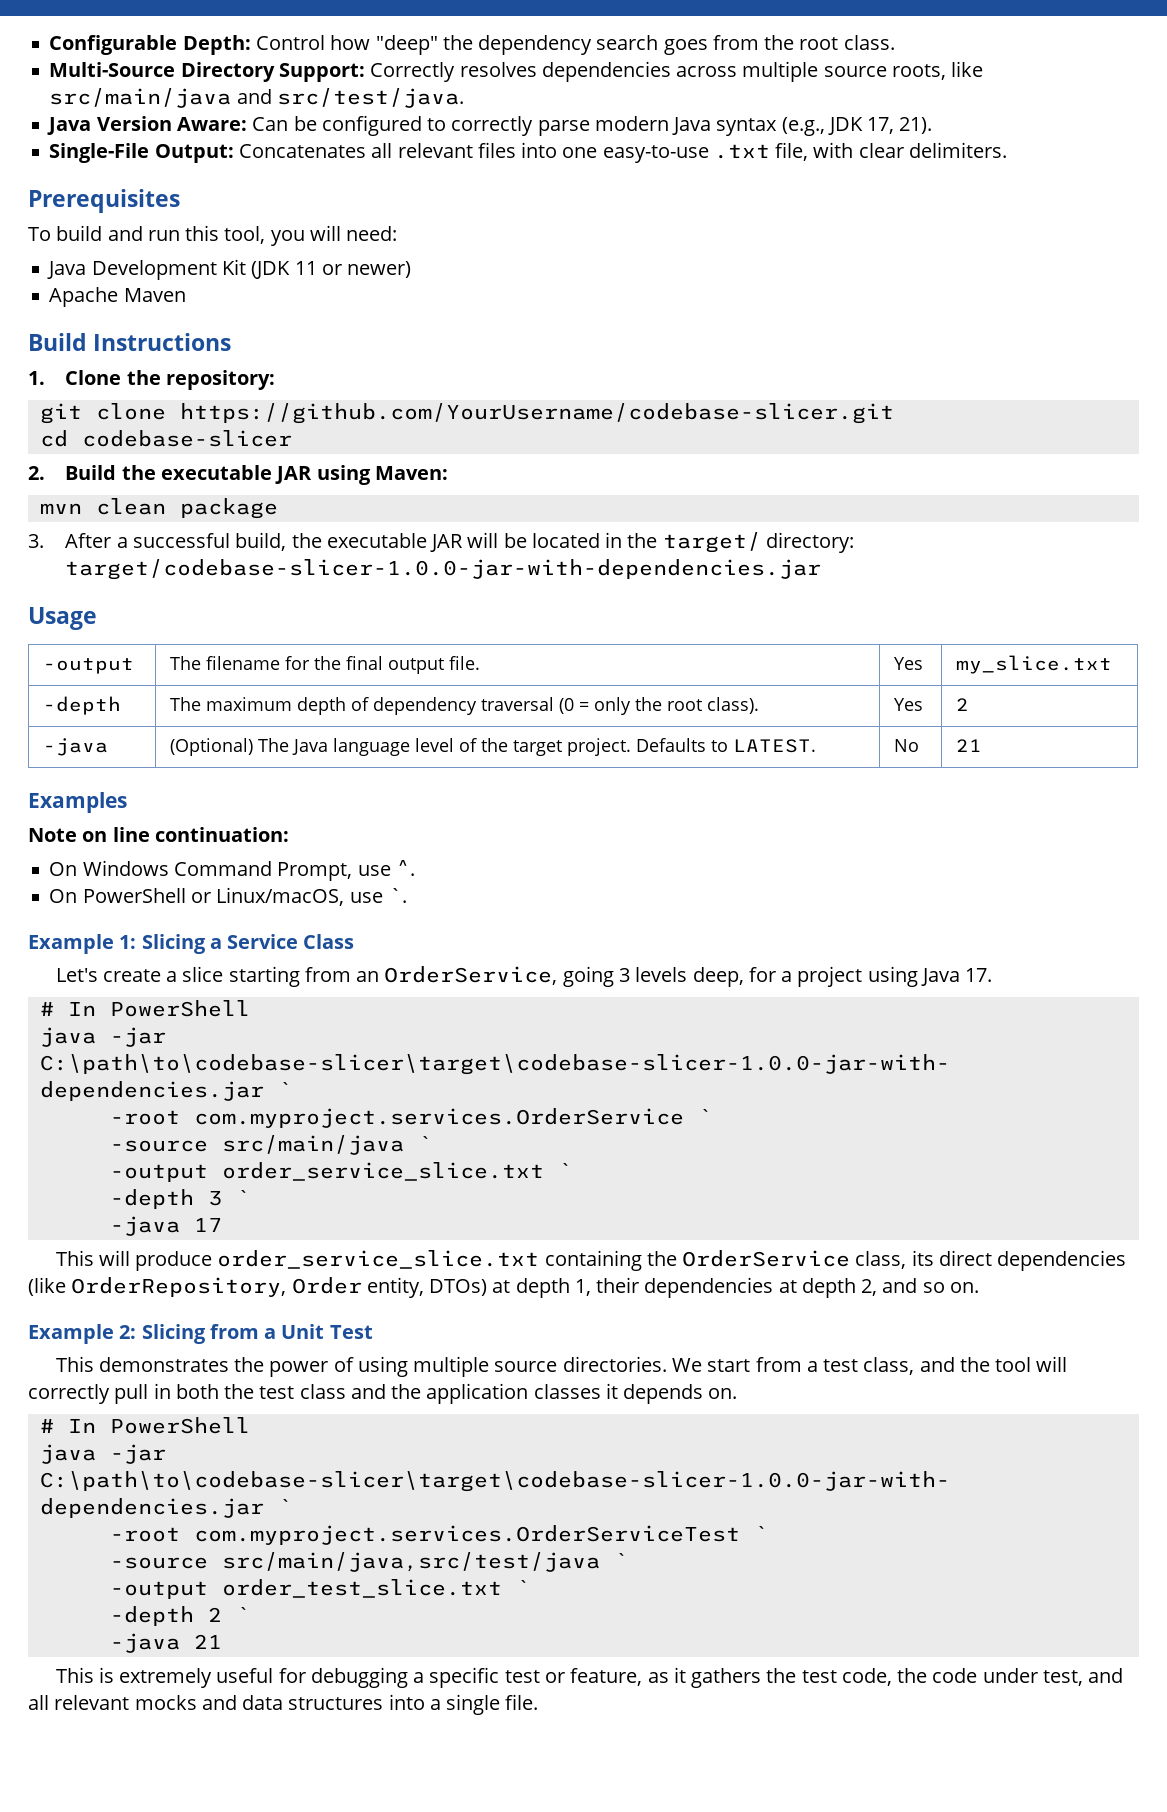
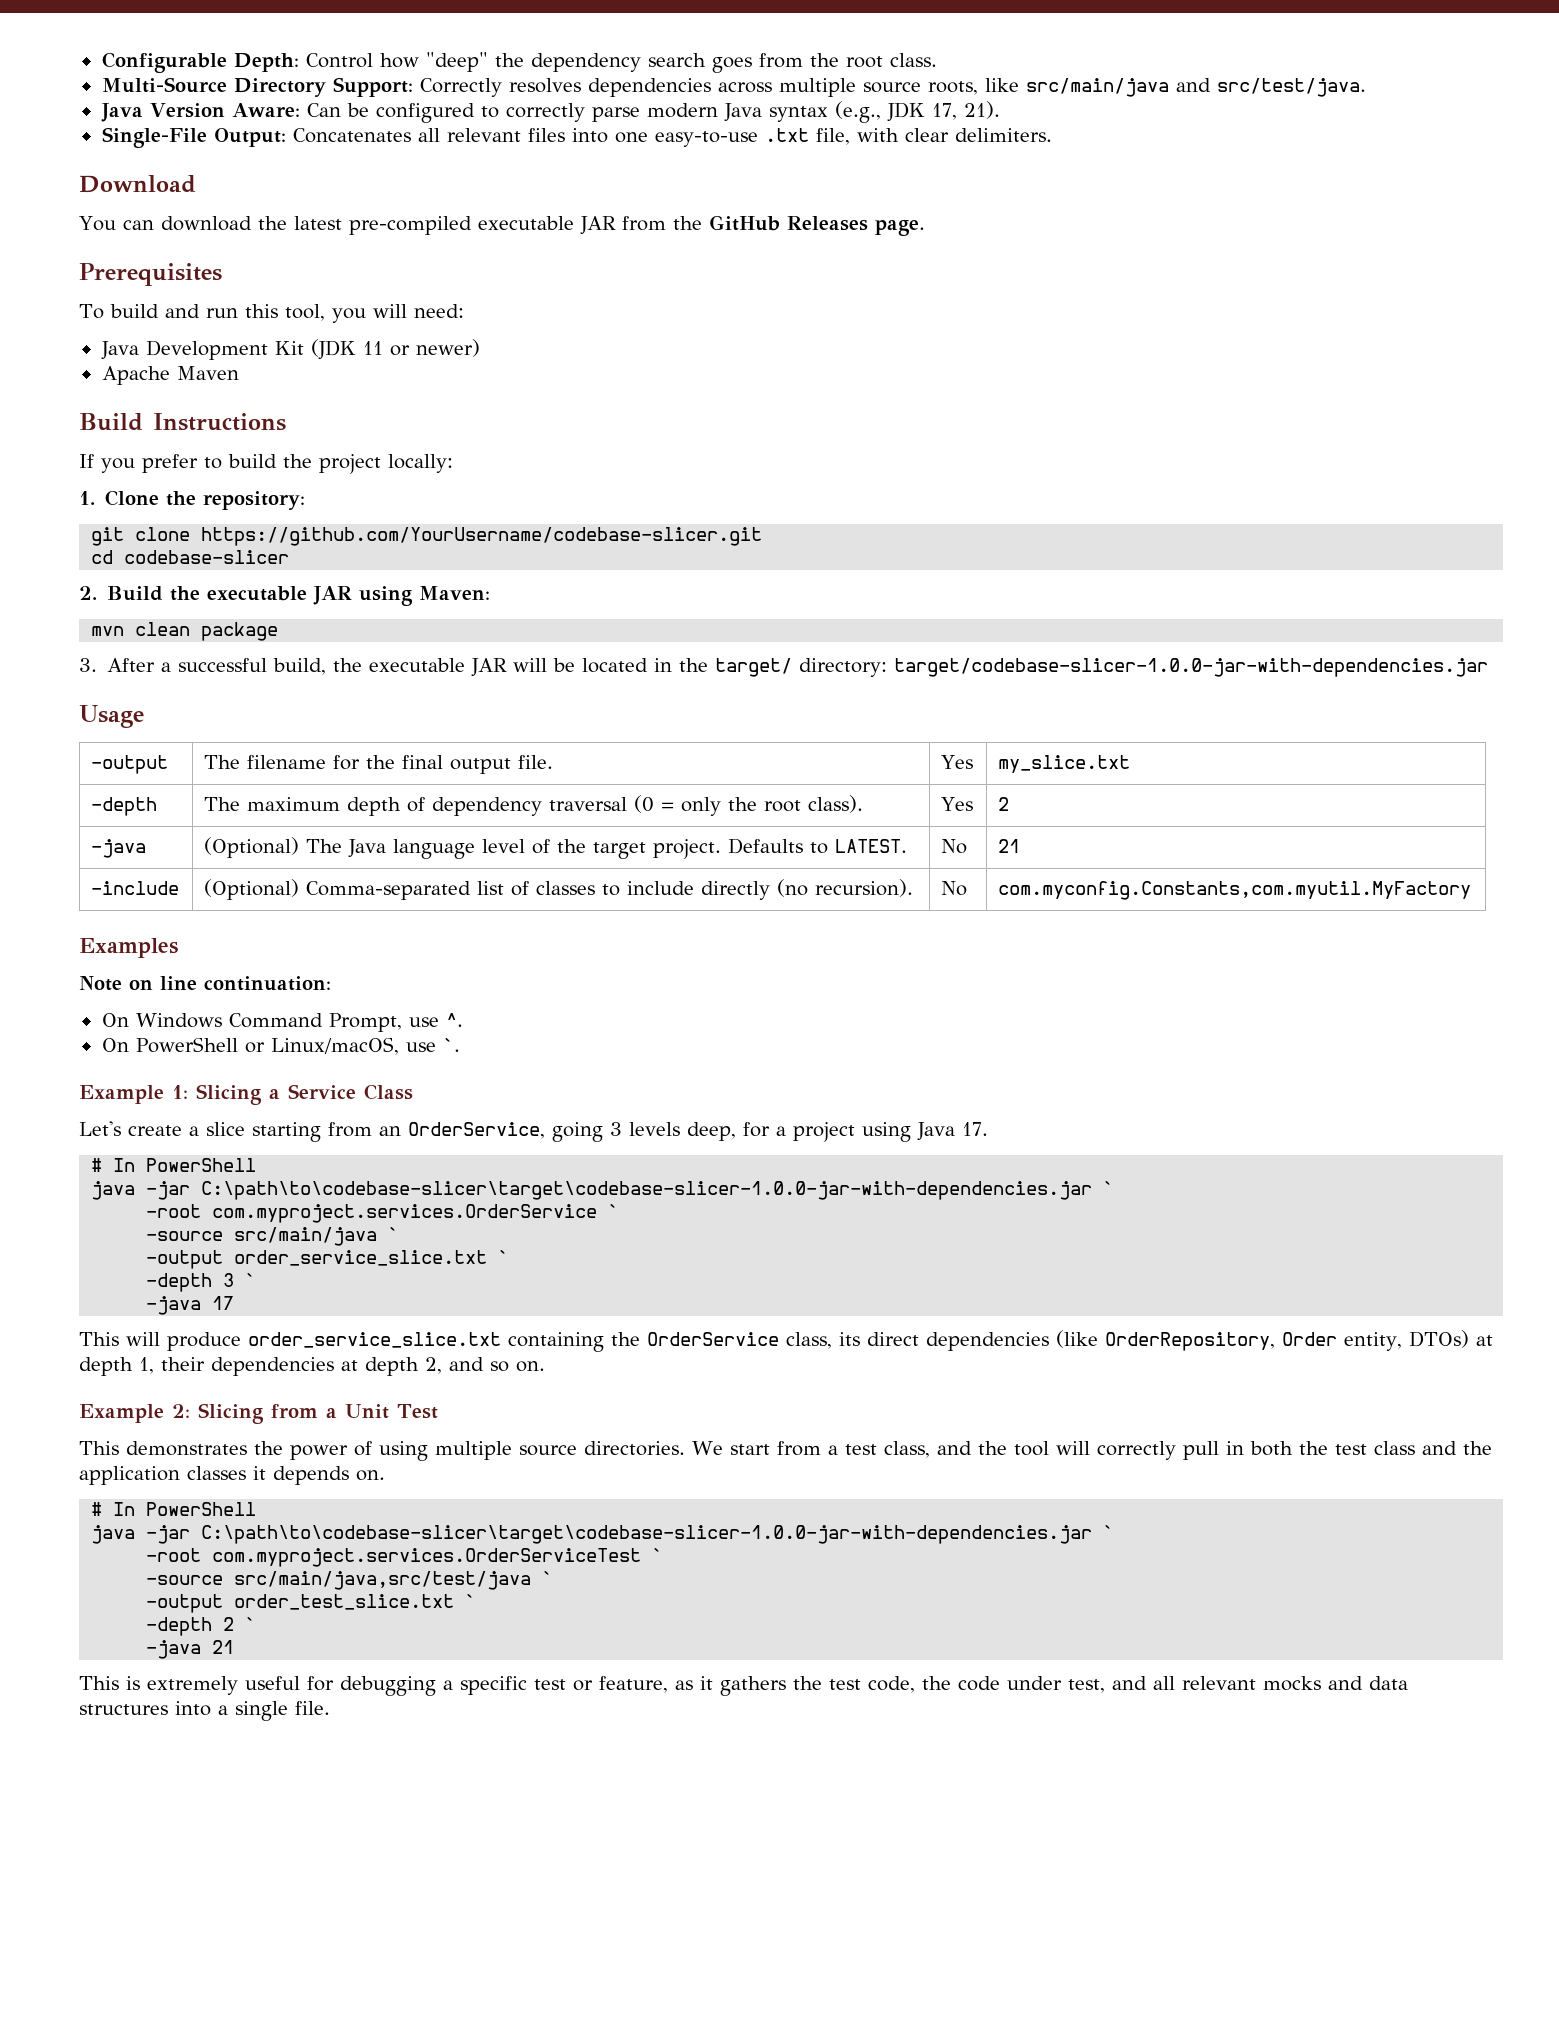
+ Download
+ You can download the latest pre-compiled executable JAR from the GitHub Releases page.
+ If you prefer to build the project locally:
+ -include | (Optional) Comma-separated list of classes to include directly (no recursion). | No | com.myconfig.Constants,com.myutil.MyFactory

